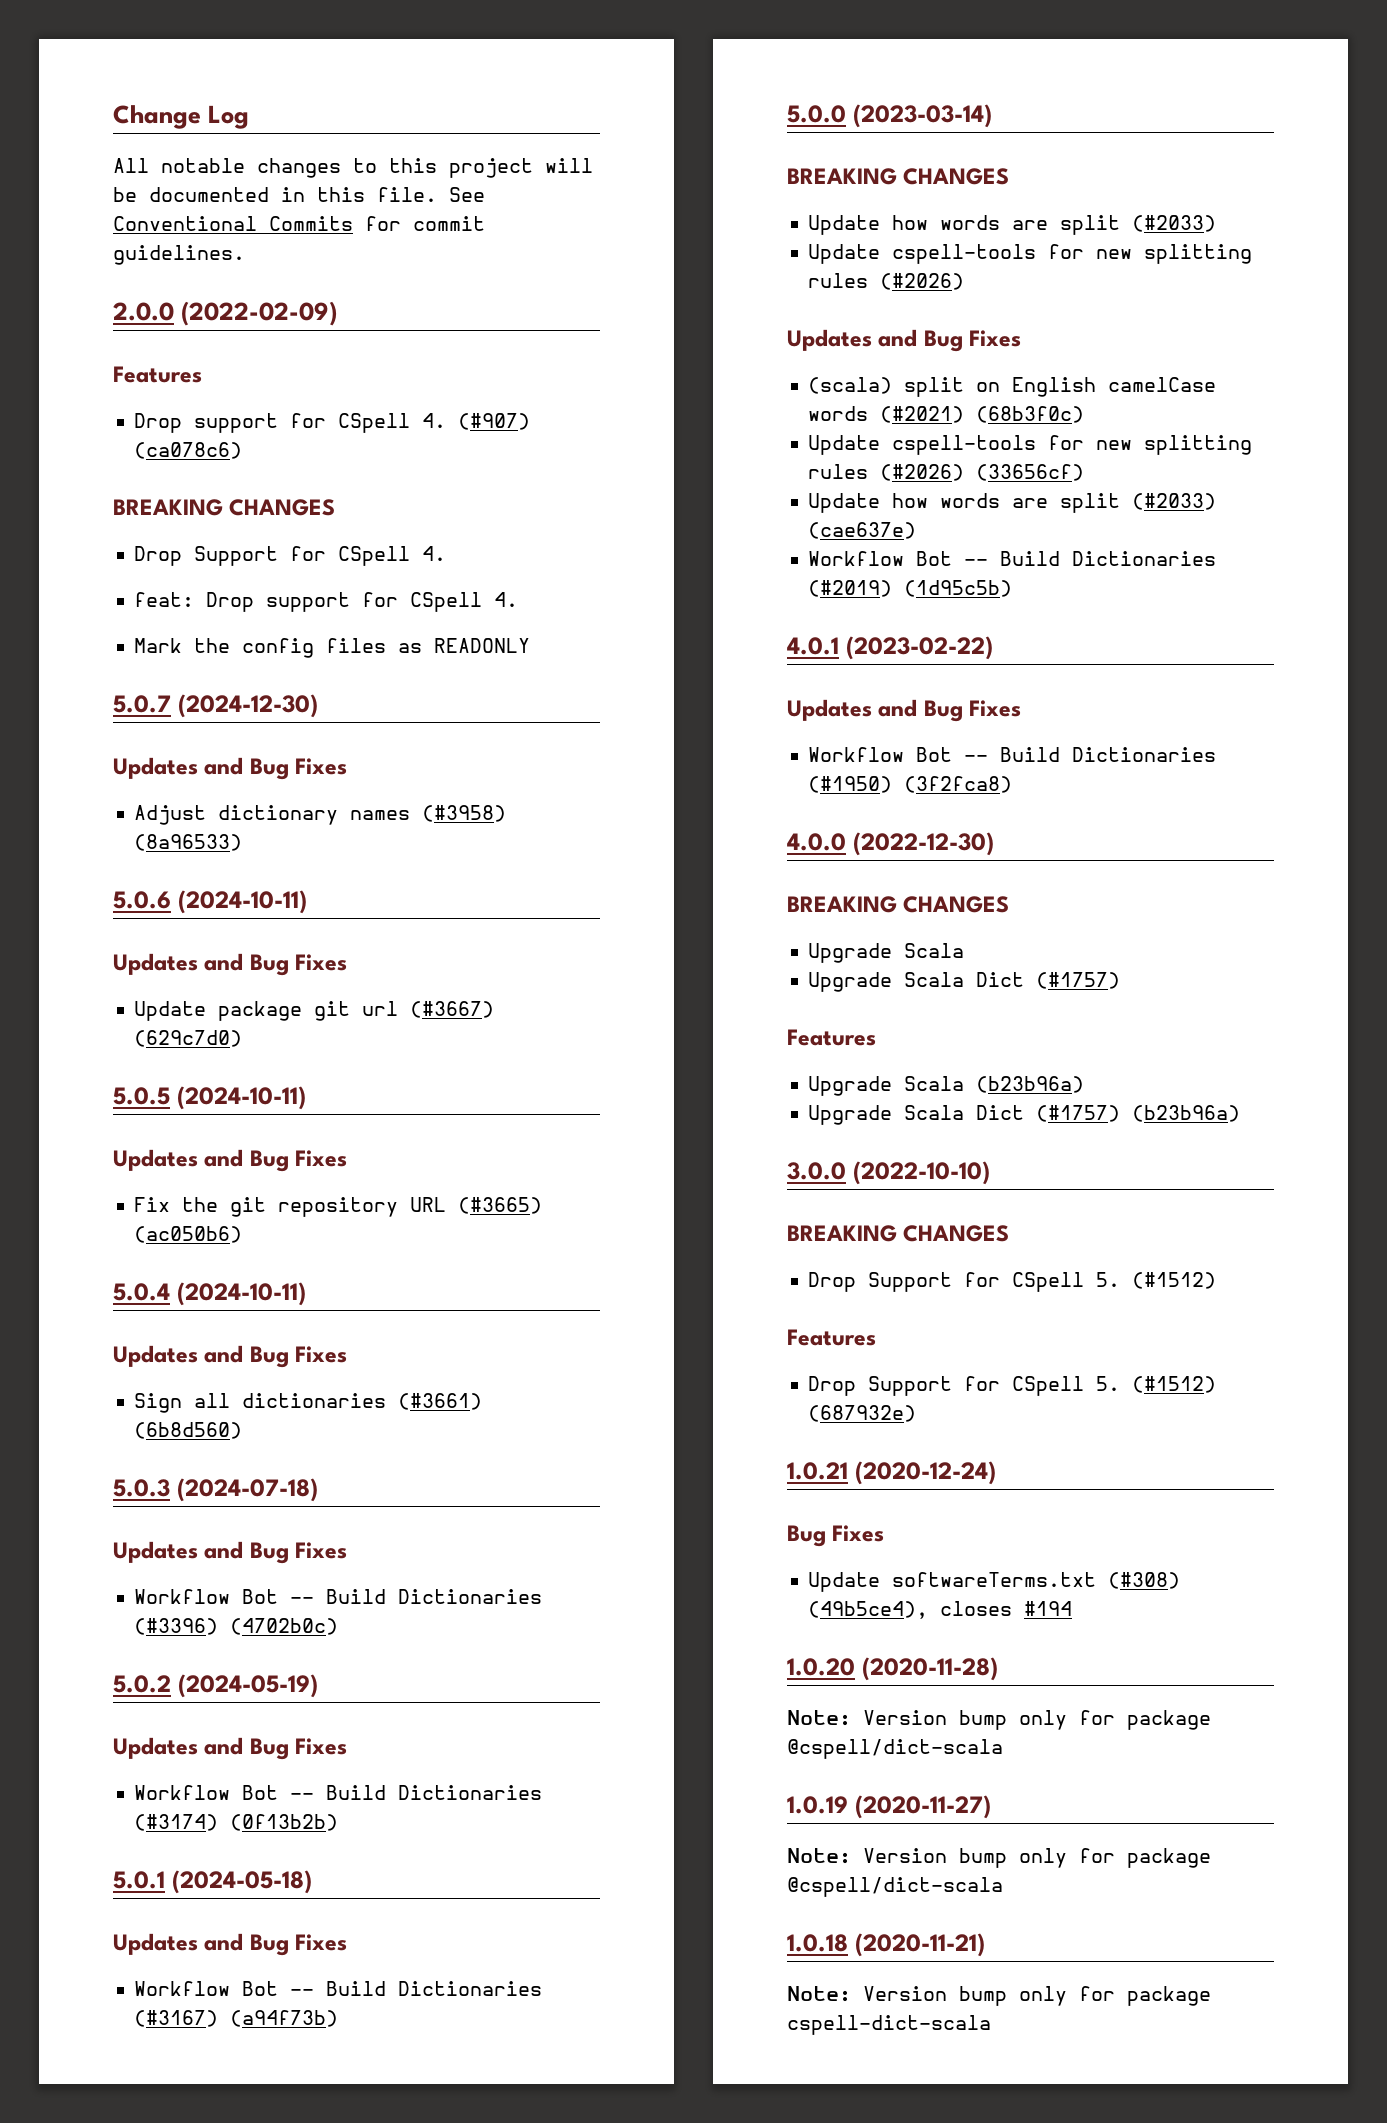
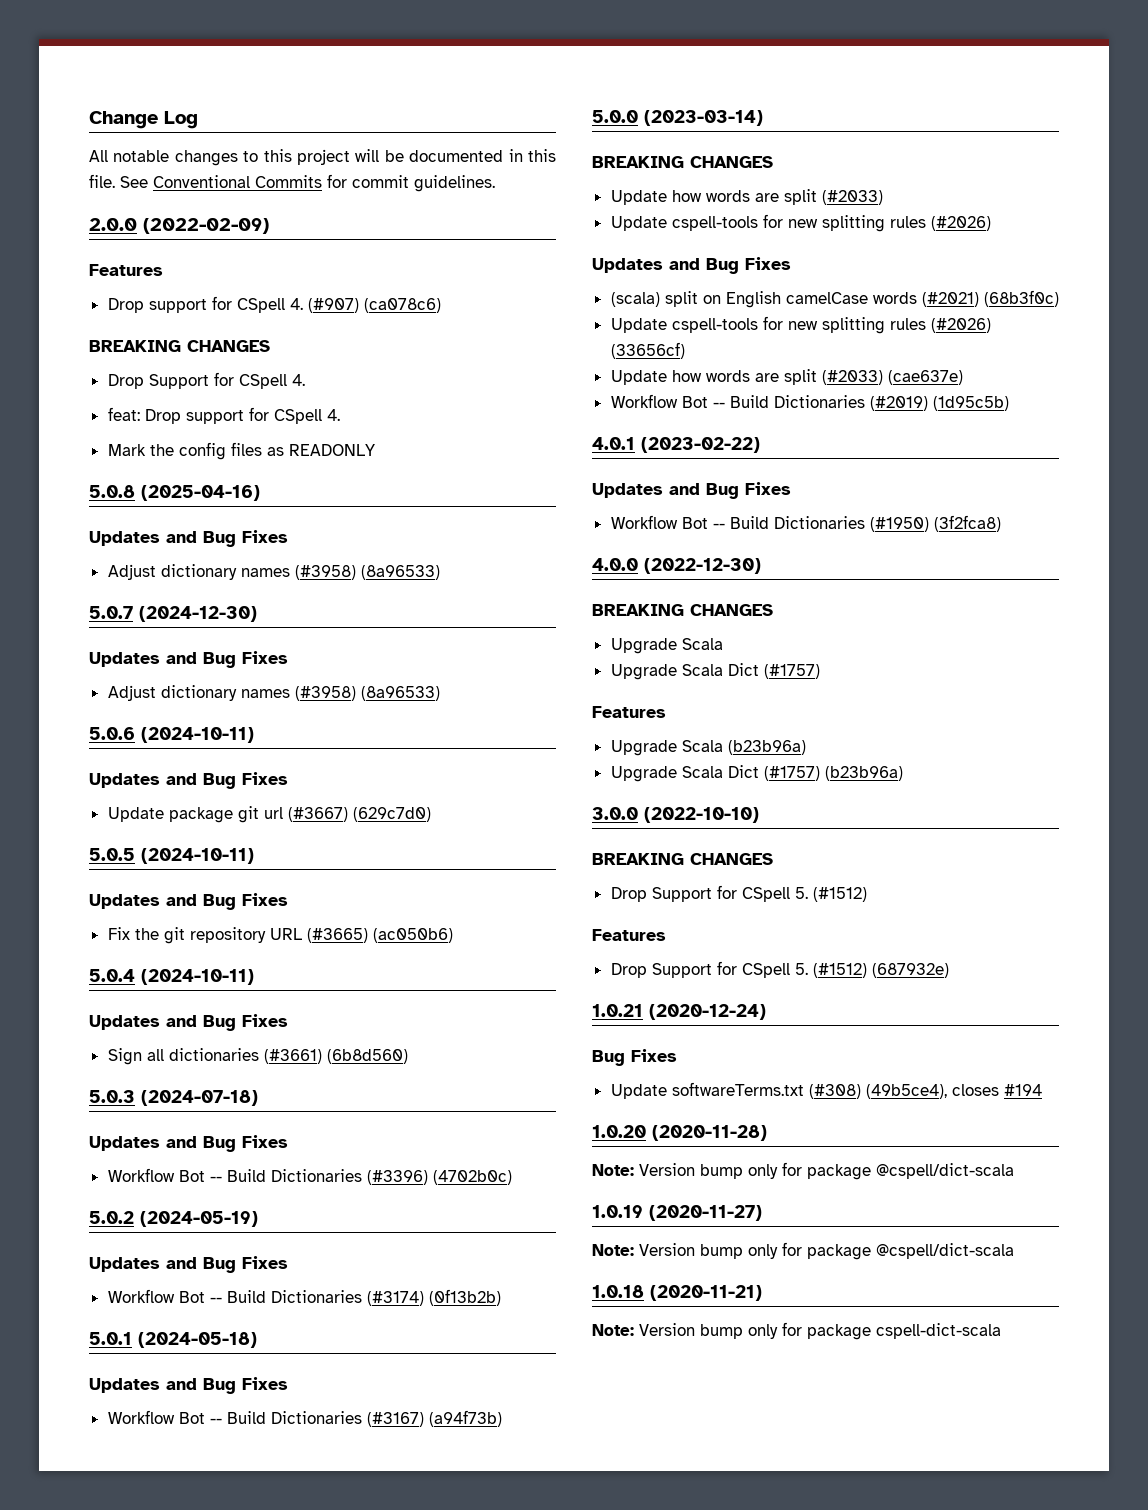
+ 5.0.8 (2025-04-16)
+ Updates and Bug Fixes
+ Adjust dictionary names (#3958) (8a96533)

